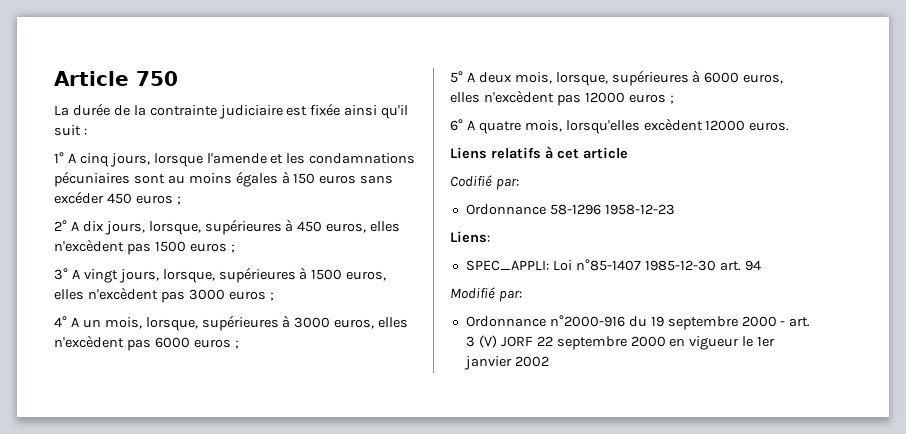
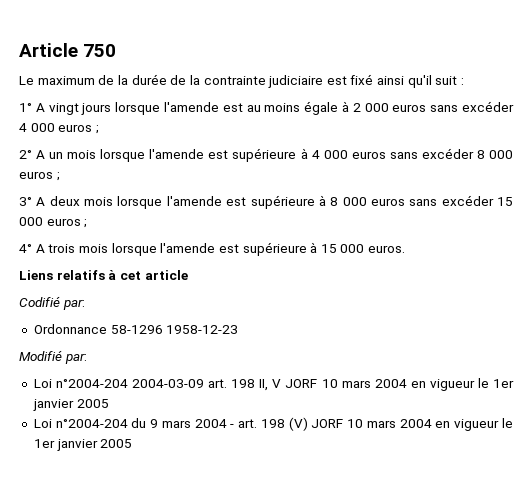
- La durée de la contrainte judiciaire est fixée ainsi qu'il suit :
+ Le maximum de la durée de la contrainte judiciaire est fixé ainsi qu'il suit :
- 1° A cinq jours, lorsque l'amende et les condamnations pécuniaires sont au moins égales à 150 euros sans excéder 450 euros ;
+ 1° A vingt jours lorsque l'amende est au moins égale à 2 000 euros sans excéder 4 000 euros ;
- 2° A dix jours, lorsque, supérieures à 450 euros, elles n'excèdent pas 1500 euros ;
- 3° A vingt jours, lorsque, supérieures à 1500 euros, elles n'excèdent pas 3000 euros ;
- 4° A un mois, lorsque, supérieures à 3000 euros, elles n'excèdent pas 6000 euros ;
- 5° A deux mois, lorsque, supérieures à 6000 euros, elles n'excèdent pas 12000 euros ;
- 6° A quatre mois, lorsqu'elles excèdent 12000 euros.
+ 2° A un mois lorsque l'amende est supérieure à 4 000 euros sans excéder 8 000 euros ;
+ 3° A deux mois lorsque l'amende est supérieure à 8 000 euros sans excéder 15 000 euros ;
+ 4° A trois mois lorsque l'amende est supérieure à 15 000 euros.
- Liens:
- SPEC_APPLI: Loi n°85-1407 1985-12-30 art. 94
  Modifié par:
- Ordonnance n°2000-916 du 19 septembre 2000 - art. 3 (V) JORF 22 septembre 2000 en vigueur le 1er janvier 2002
+ Loi n°2004-204 2004-03-09 art. 198 II, V JORF 10 mars 2004 en vigueur le 1er janvier 2005
+ Loi n°2004-204 du 9 mars 2004 - art. 198 (V) JORF 10 mars 2004 en vigueur le 1er janvier 2005

